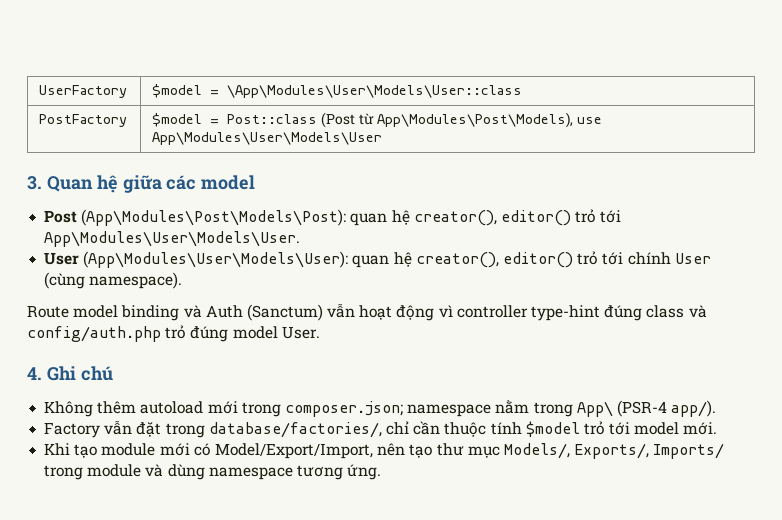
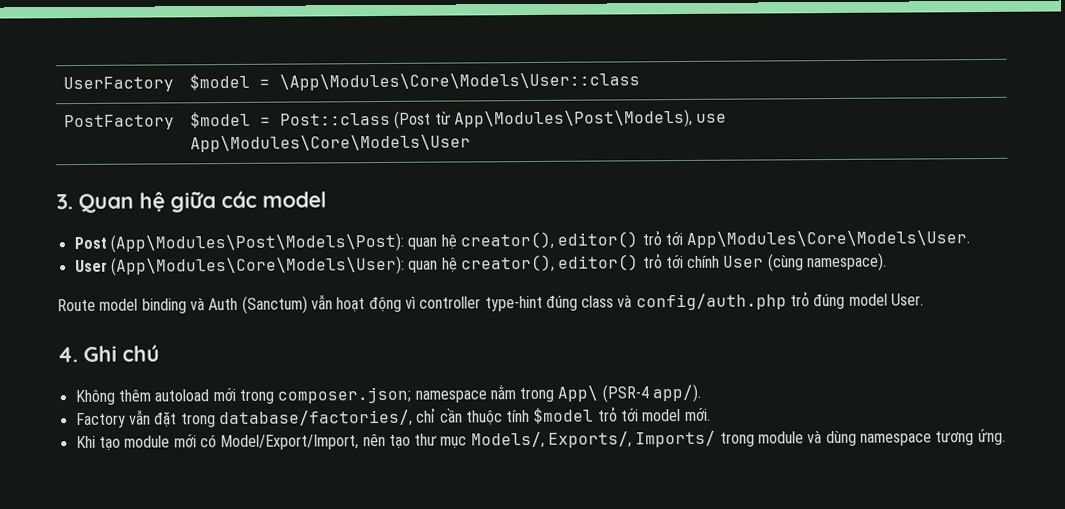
- UserFactory | $model = \App\Modules\User\Models\User::class
+ UserFactory | $model = \App\Modules\Core\Models\User::class
- PostFactory | $model = Post::class (Post từ App\Modules\Post\Models), use App\Modules\User\Models\User
+ PostFactory | $model = Post::class (Post từ App\Modules\Post\Models), use App\Modules\Core\Models\User
- Post (App\Modules\Post\Models\Post): quan hệ creator(), editor() trỏ tới App\Modules\User\Models\User.
- User (App\Modules\User\Models\User): quan hệ creator(), editor() trỏ tới chính User (cùng namespace).
+ Post (App\Modules\Post\Models\Post): quan hệ creator(), editor() trỏ tới App\Modules\Core\Models\User.
+ User (App\Modules\Core\Models\User): quan hệ creator(), editor() trỏ tới chính User (cùng namespace).

